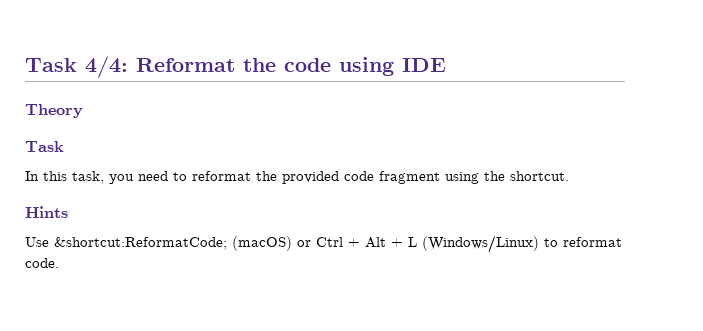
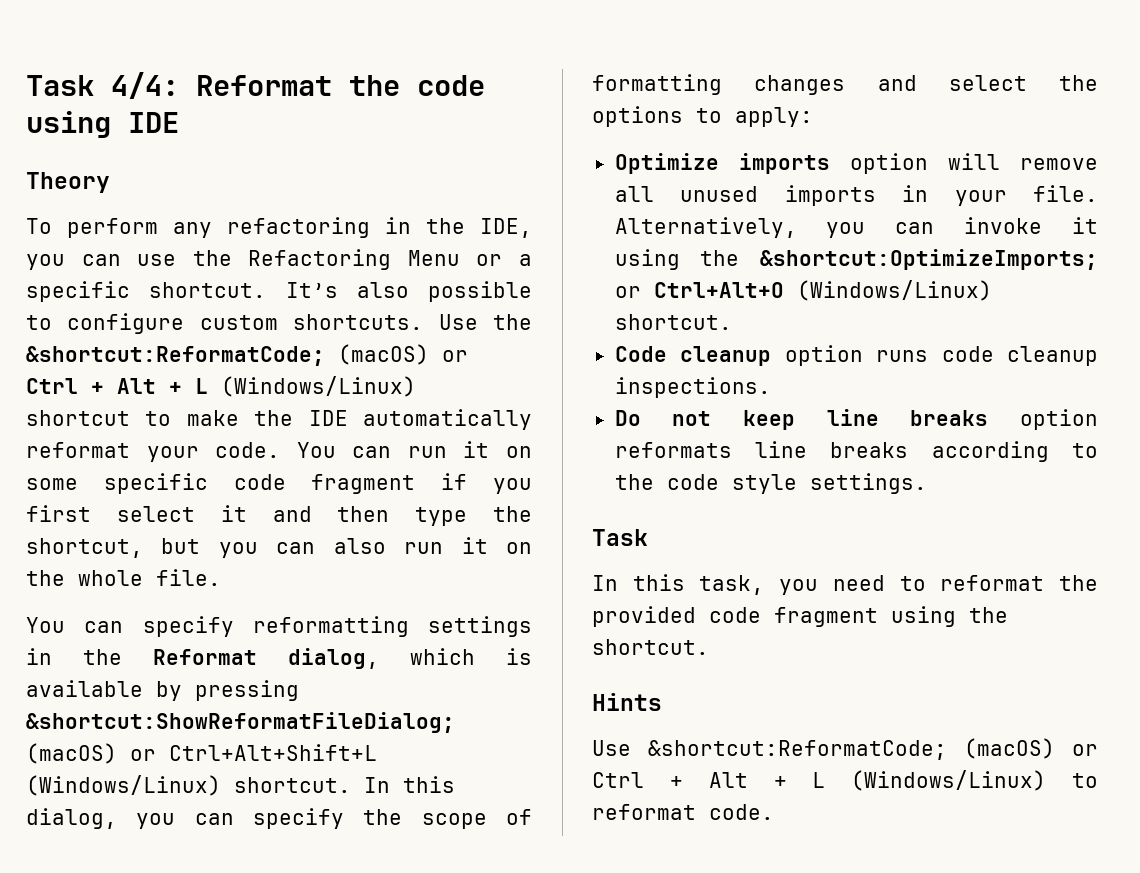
+ To perform any refactoring in the IDE, you can use the Refactoring Menu or a specific shortcut. It’s also possible to configure custom shortcuts. Use the &shortcut:ReformatCode; (macOS) or Ctrl + Alt + L (Windows/Linux) shortcut to make the IDE automatically reformat your code. You can run it on some specific code fragment if you first select it and then type the shortcut, but you can also run it on the whole file.
+ You can specify reformatting settings in the Reformat dialog, which is available by pressing &shortcut:ShowReformatFileDialog; (macOS) or Ctrl+Alt+Shift+L (Windows/Linux) shortcut. In this dialog, you can specify the scope of formatting changes and select the options to apply:
+ Optimize imports option will remove all unused imports in your file. Alternatively, you can invoke it using the &shortcut:OptimizeImports; or Ctrl+Alt+O (Windows/Linux) shortcut.
+ Code cleanup option runs code cleanup inspections.
+ Do not keep line breaks option reformats line breaks according to the code style settings.

